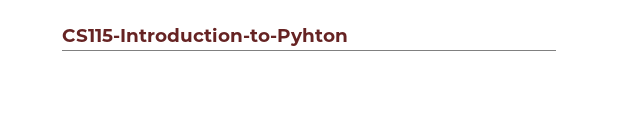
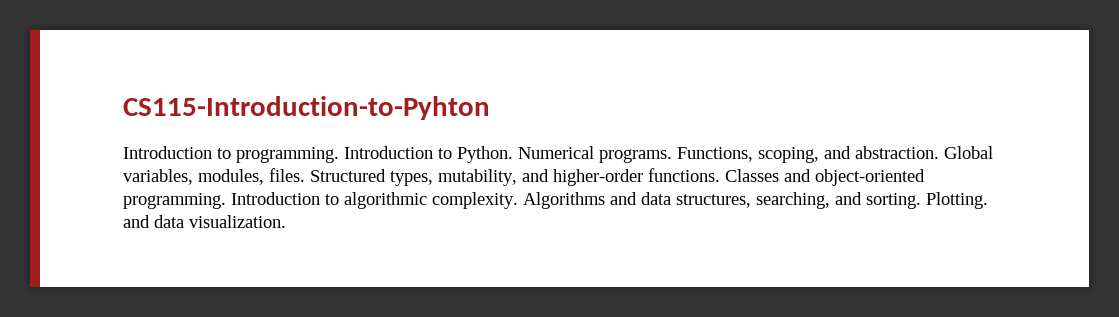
+ Introduction to programming. Introduction to Python. Numerical programs. Functions, scoping, and abstraction. Global variables, modules, files. Structured types, mutability, and higher-order functions. Classes and object-oriented programming. Introduction to algorithmic complexity. Algorithms and data structures, searching, and sorting. Plotting. and data visualization.

